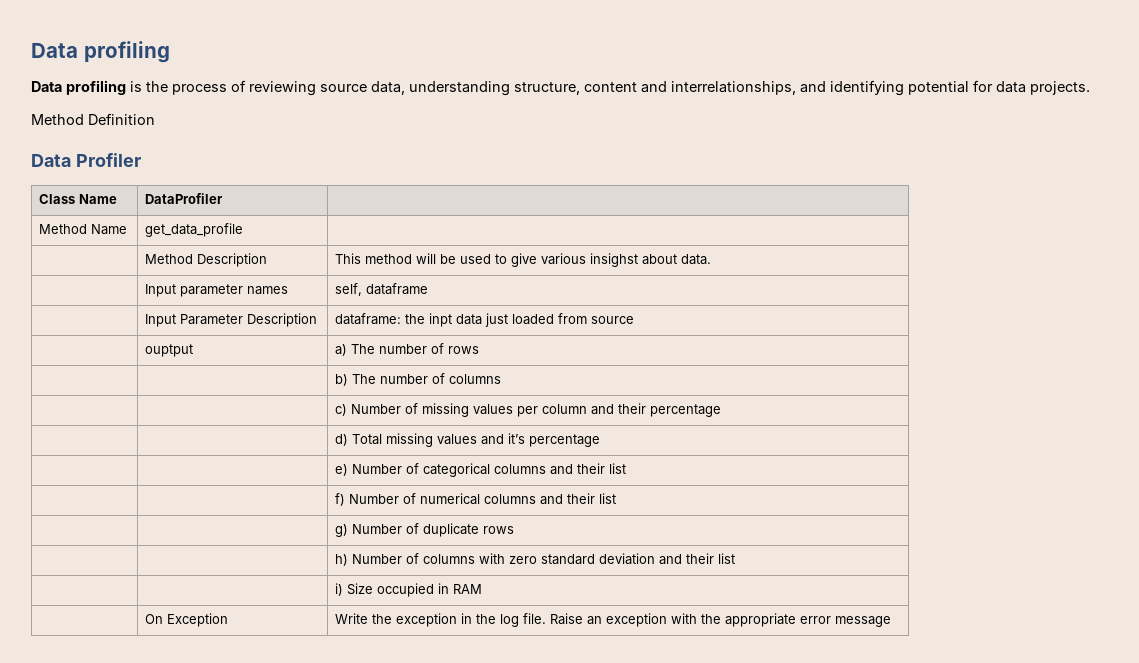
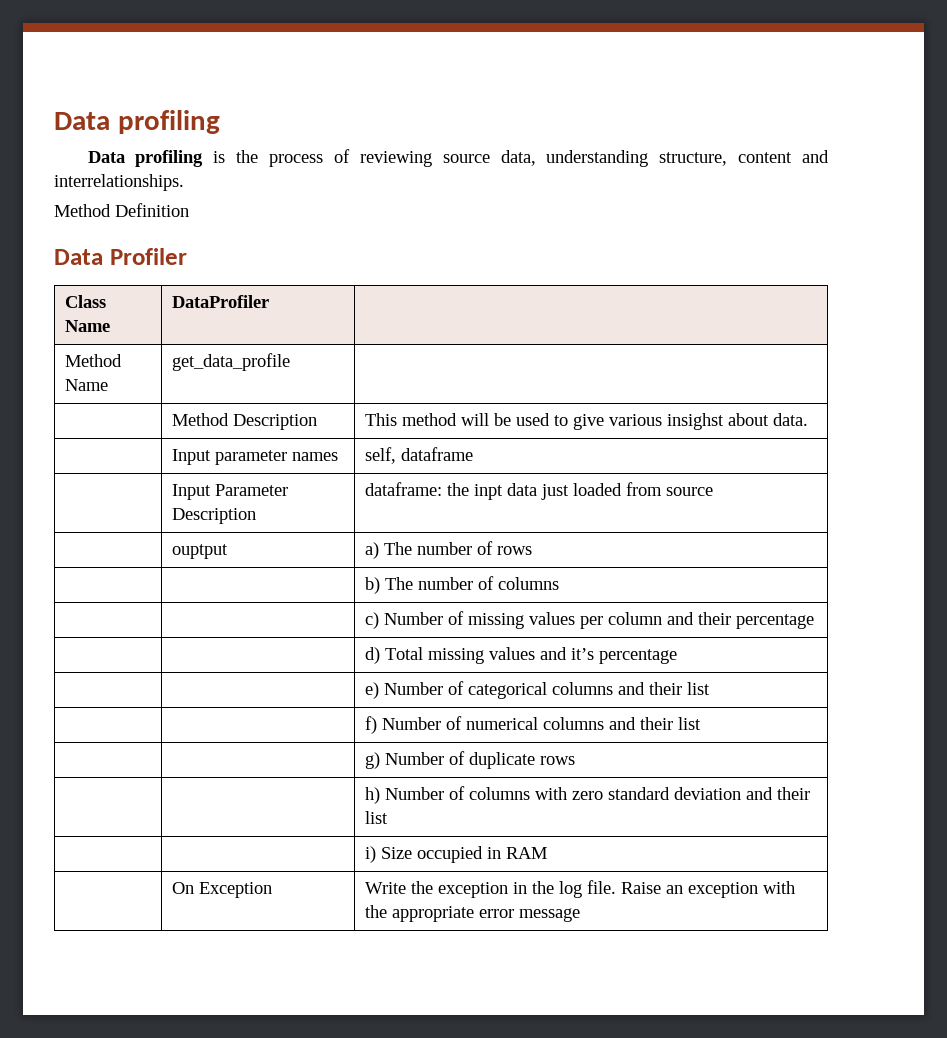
- Data profiling is the process of reviewing source data, understanding structure, content and interrelationships, and identifying potential for data projects.
+ Data profiling is the process of reviewing source data, understanding structure, content and interrelationships.

